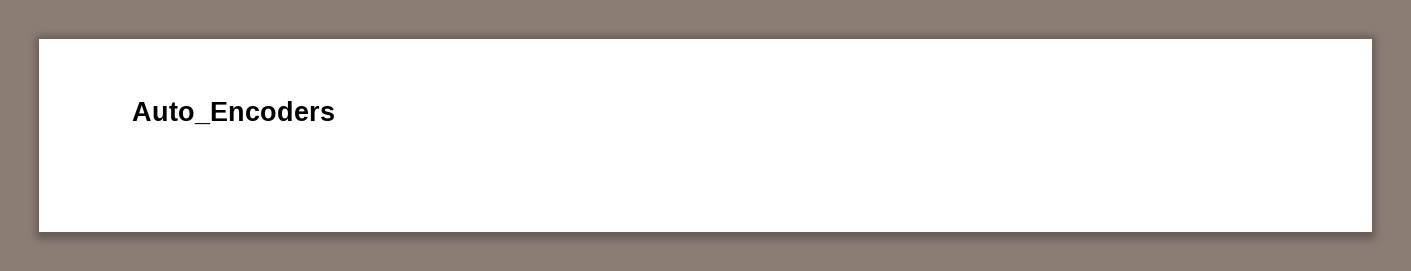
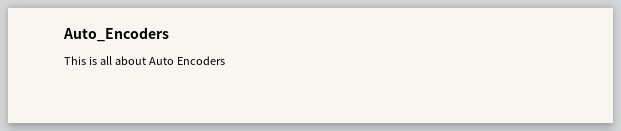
+ This is all about Auto Encoders

